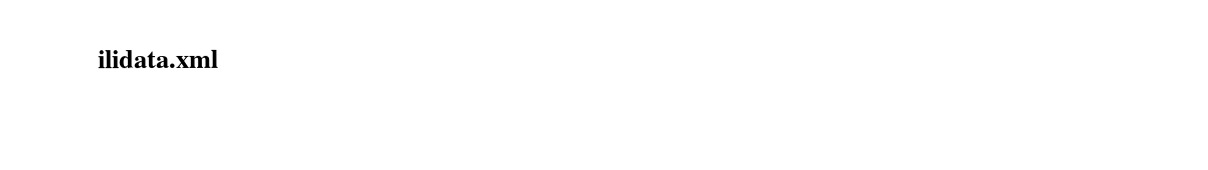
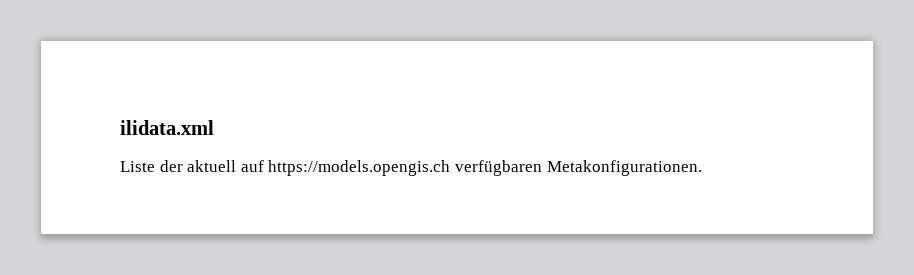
+ Liste der aktuell auf https://models.opengis.ch verfügbaren Metakonfigurationen.

